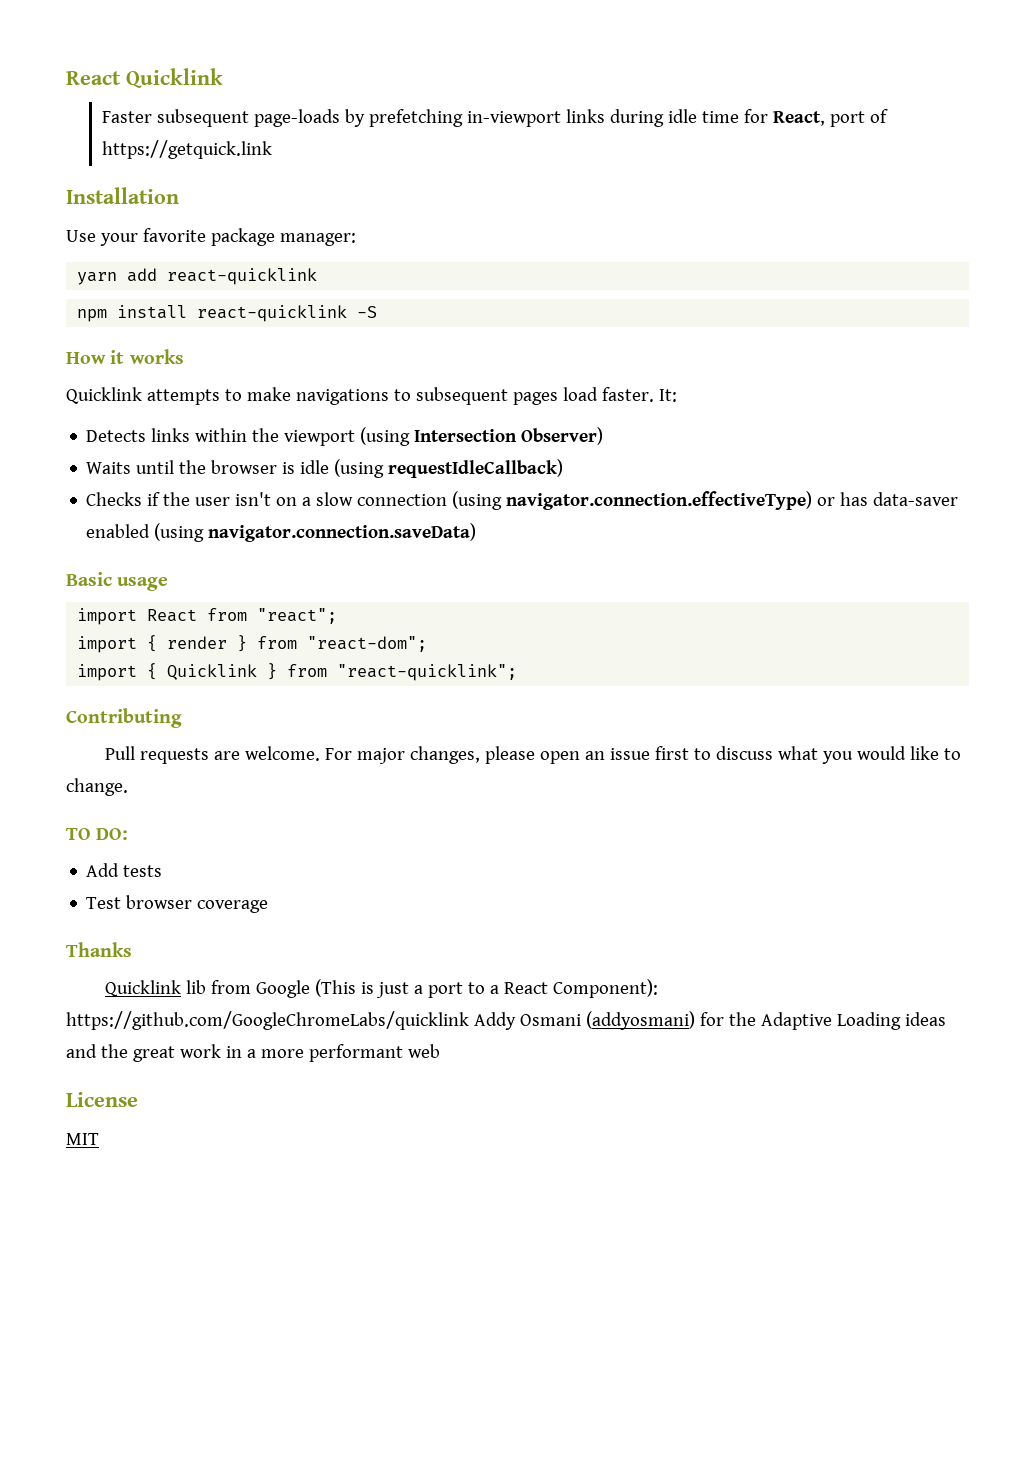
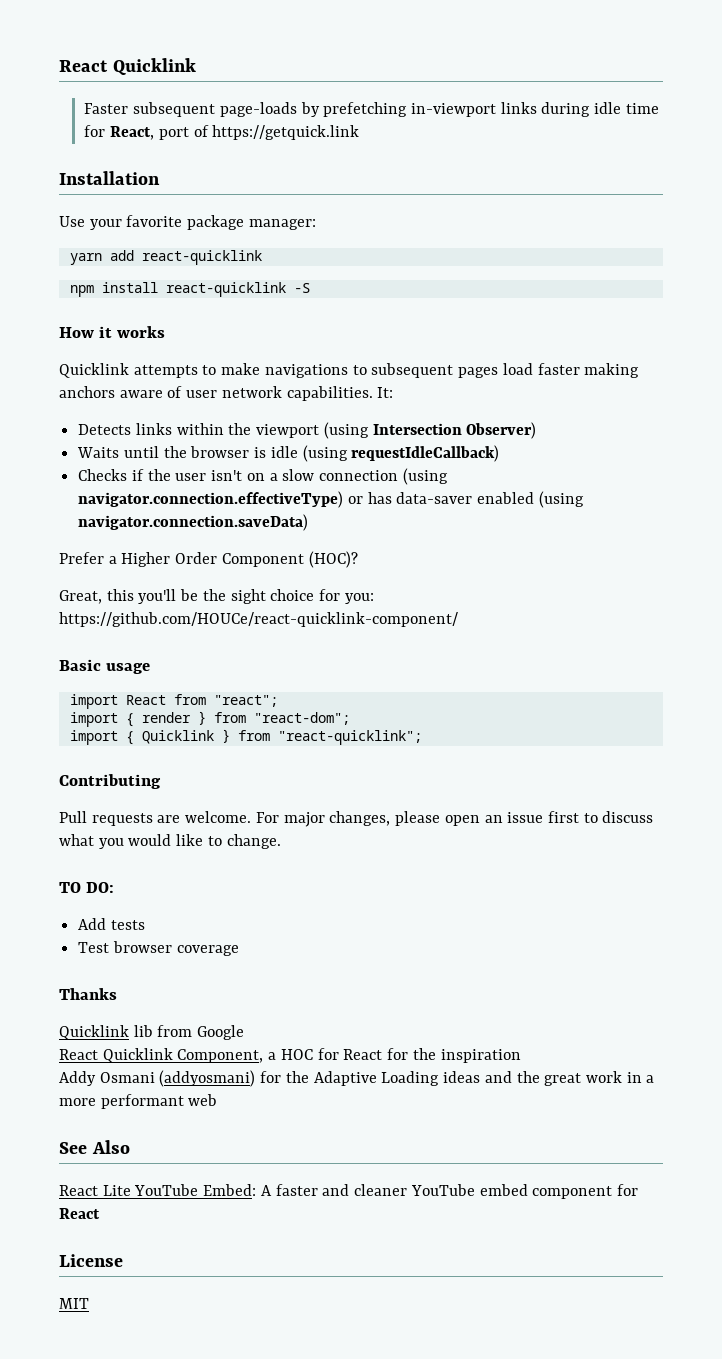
- Quicklink attempts to make navigations to subsequent pages load faster.
+ Quicklink attempts to make navigations to subsequent pages load faster making anchors aware of user network capabilities.
+ Prefer a Higher Order Component (HOC)?
+ Great, this you'll be the sight choice for you: https://github.com/HOUCe/react-quicklink-component/
- Quicklink lib from Google (This is just a port to a React Component): https://github.com/GoogleChromeLabs/quicklink Addy Osmani (addyosmani) for the Adaptive Loading ideas and the great work in a more performant web
+ Quicklink lib from Google
+ React Quicklink Component, a HOC for React for the inspiration
+ Addy Osmani (addyosmani) for the Adaptive Loading ideas and the great work in a more performant web
+ See Also
+ React Lite YouTube Embed: A faster and cleaner YouTube embed component for React

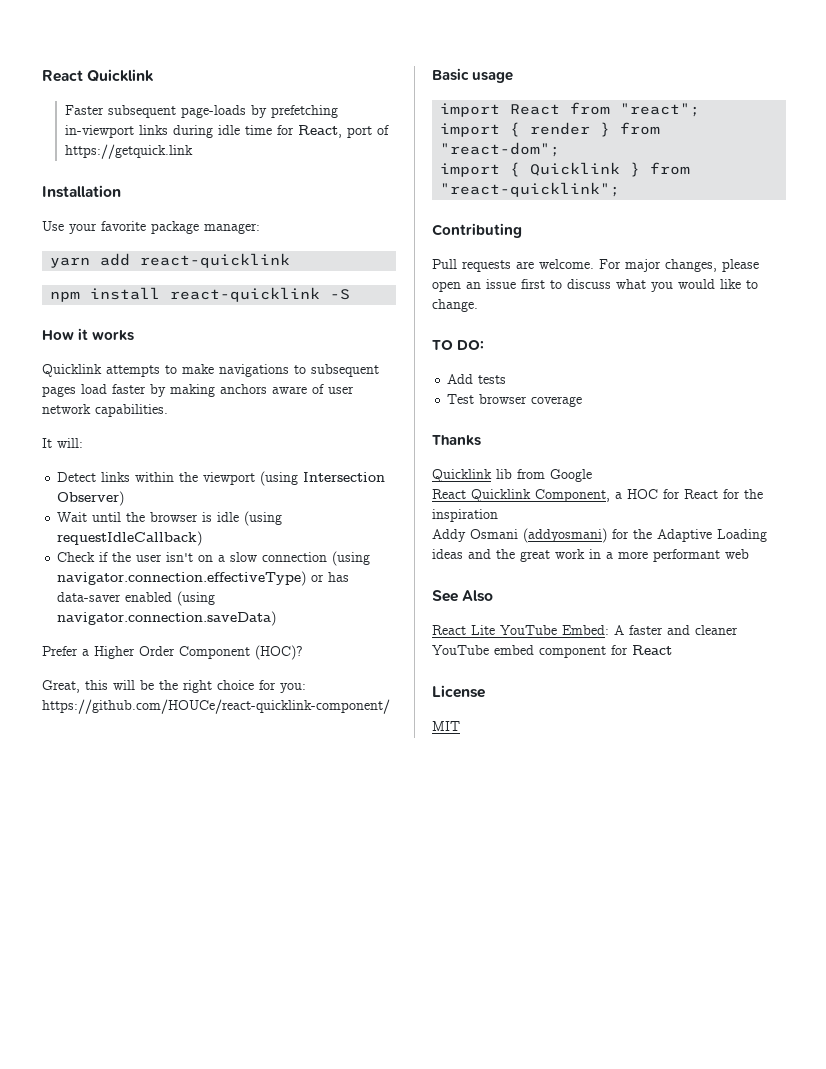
- Quicklink attempts to make navigations to subsequent pages load faster making anchors aware of user network capabilities. It:
- Detects links within the viewport (using Intersection Observer)
+ Quicklink attempts to make navigations to subsequent pages load faster by making anchors aware of user network capabilities.
+ It will:
+ Detect links within the viewport (using Intersection Observer)
- Waits until the browser is idle (using requestIdleCallback)
+ Wait until the browser is idle (using requestIdleCallback)
- Checks if the user isn't on a slow connection (using navigator.connection.effectiveType) or has data-saver enabled (using navigator.connection.saveData)
+ Check if the user isn't on a slow connection (using navigator.connection.effectiveType) or has data-saver enabled (using navigator.connection.saveData)
- Great, this you'll be the sight choice for you: https://github.com/HOUCe/react-quicklink-component/
+ Great, this will be the right choice for you: https://github.com/HOUCe/react-quicklink-component/

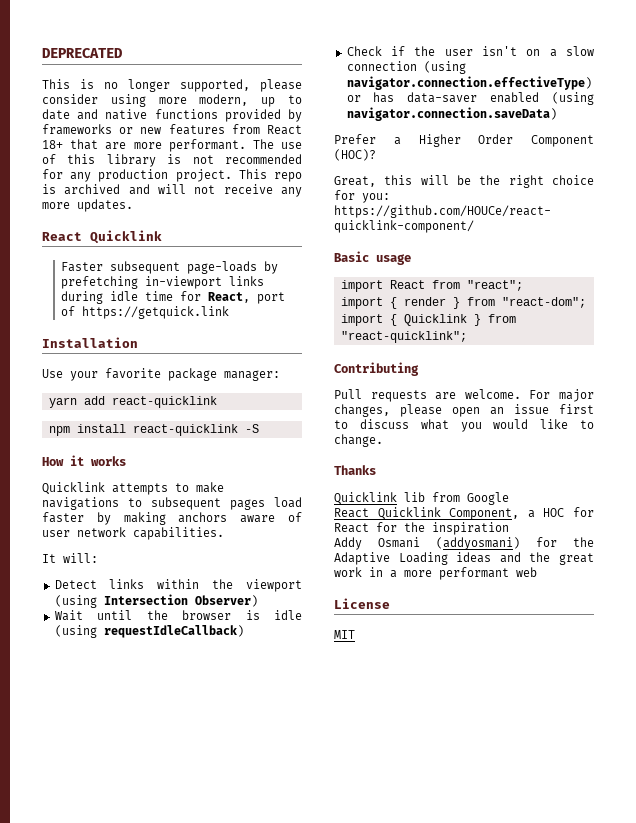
+ DEPRECATED
+ This is no longer supported, please consider using more modern, up to date and native functions provided by frameworks or new features from React 18+ that are more performant. The use of this library is not recommended for any production project. This repo is archived and will not receive any more updates.
- TO DO:
- Add tests
- Test browser coverage
- See Also
- React Lite YouTube Embed: A faster and cleaner YouTube embed component for React

